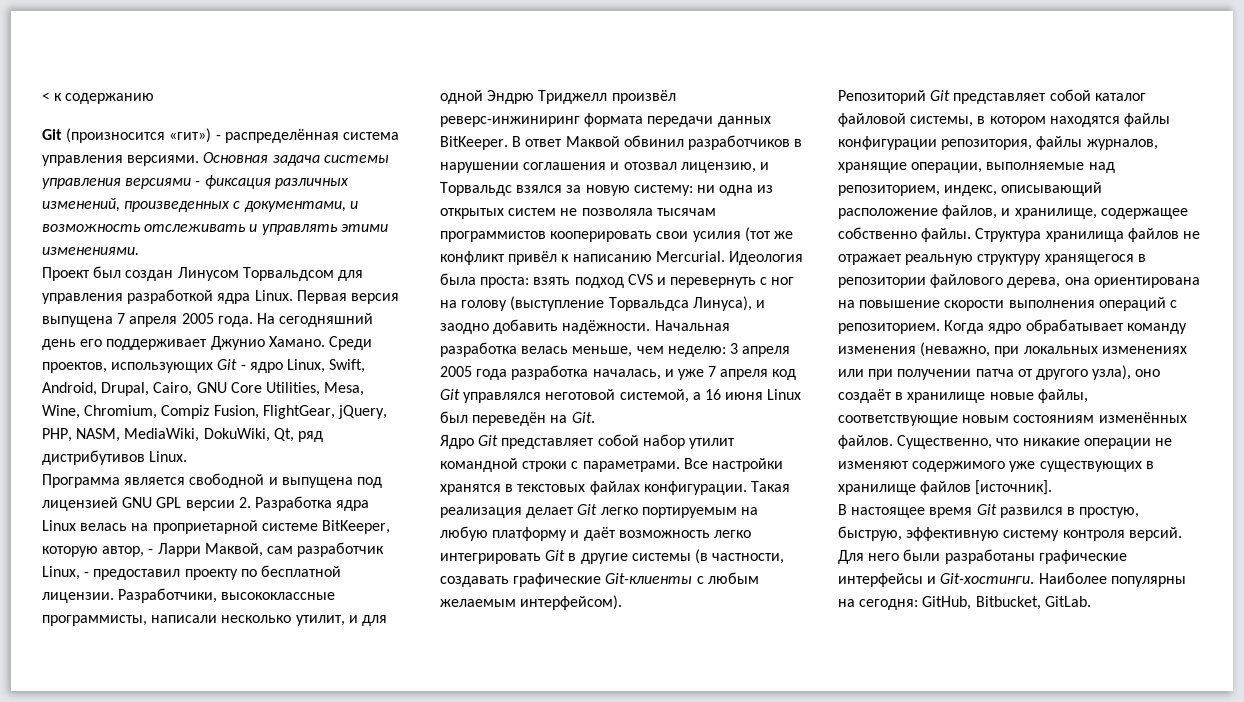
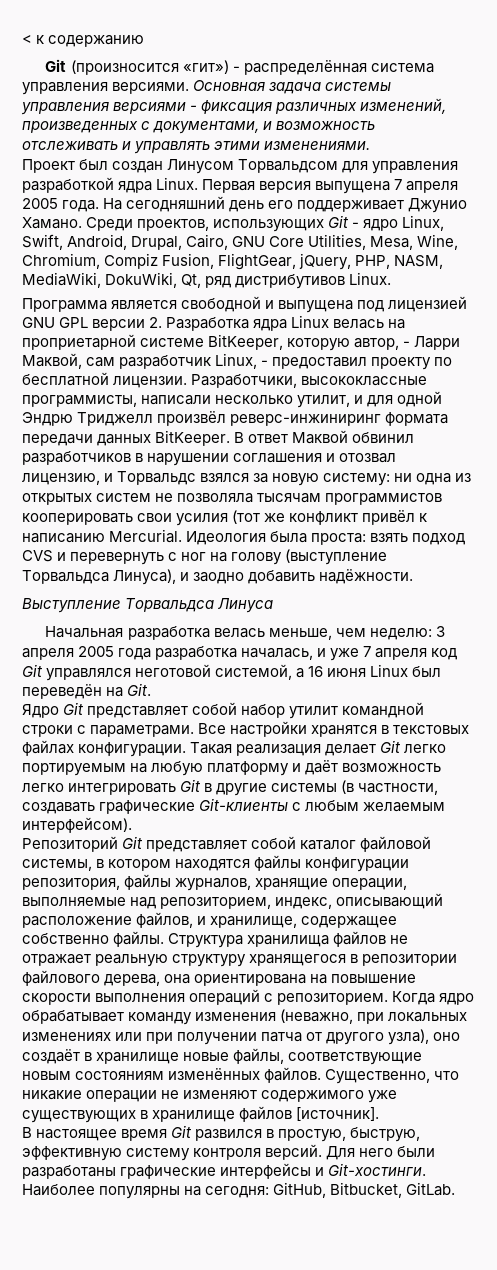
- Идеология была проста: взять подход CVS и перевернуть с ног на голову (выступление Торвальдса Линуса), и заодно добавить надёжности. Начальная разработка велась меньше, чем неделю: 3 апреля 2005 года разработка началась, и уже 7 апреля код Git управлялся неготовой системой, а 16 июня Linux был переведён на Git.
+ Идеология была проста: взять подход CVS и перевернуть с ног на голову (выступление Торвальдса Линуса), и заодно добавить надёжности.
+ Выступление Торвальдса Линуса
+ Начальная разработка велась меньше, чем неделю: 3 апреля 2005 года разработка началась, и уже 7 апреля код Git управлялся неготовой системой, а 16 июня Linux был переведён на Git.

